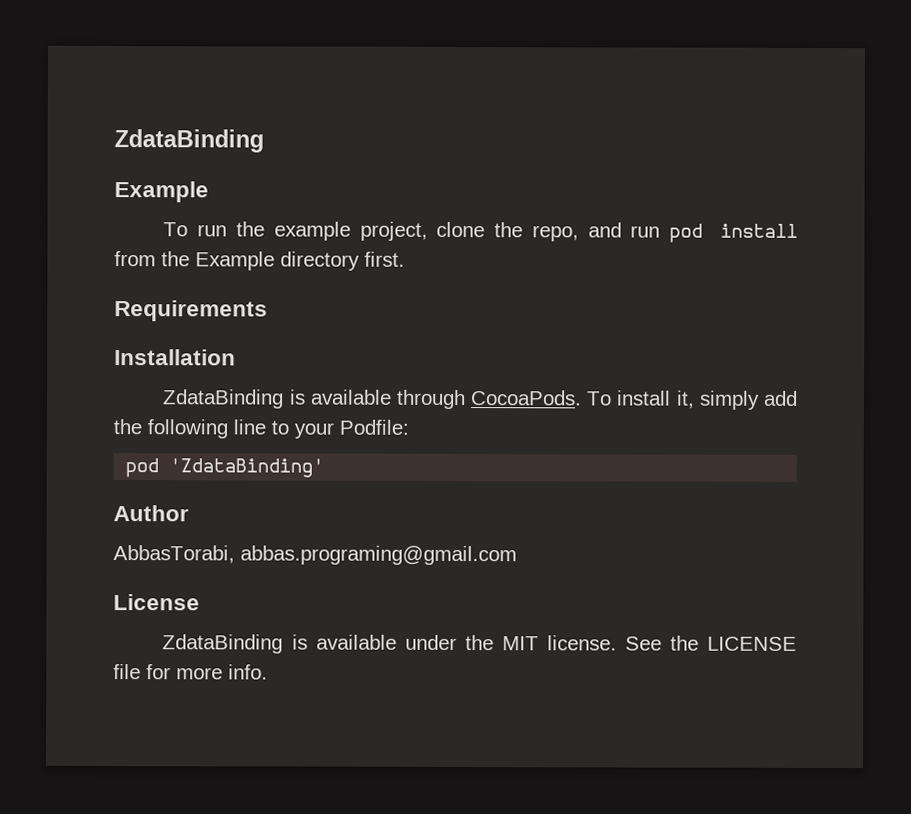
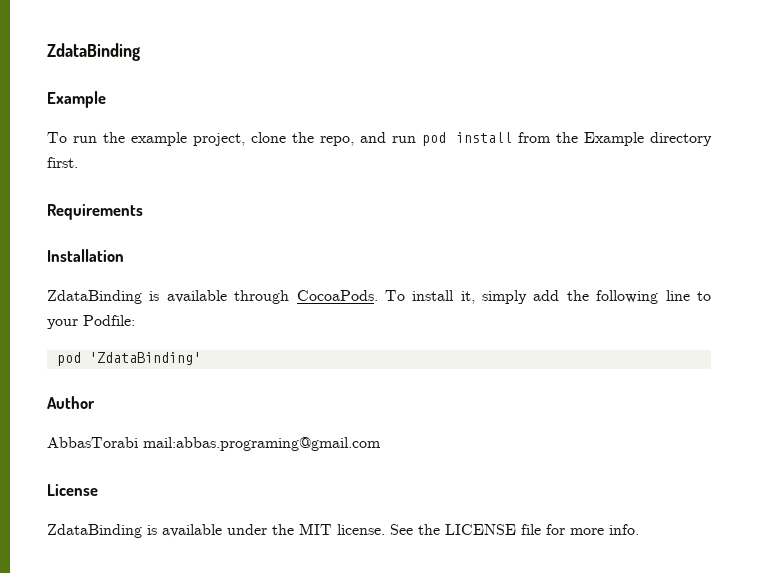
- AbbasTorabi, abbas.programing@gmail.com
+ AbbasTorabi mail:abbas.programing@gmail.com

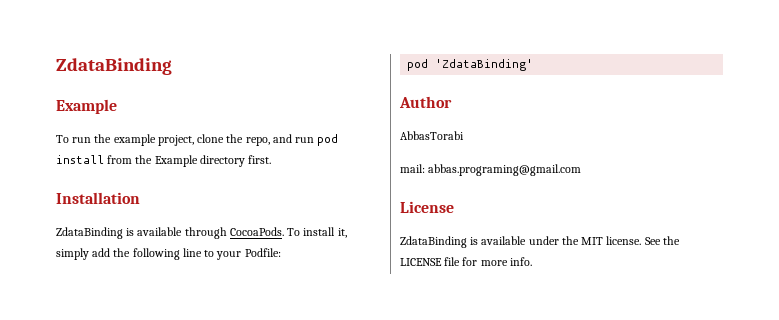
- Requirements
- AbbasTorabi mail:abbas.programing@gmail.com
+ AbbasTorabi
+ mail: abbas.programing@gmail.com

